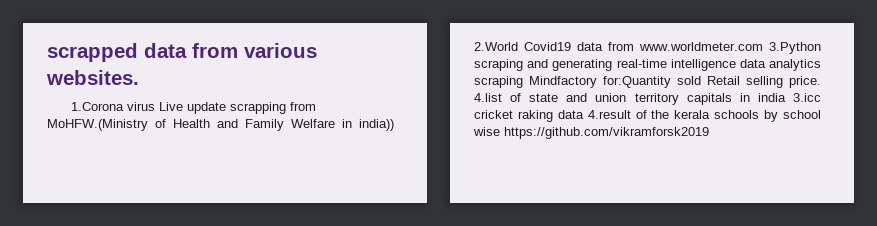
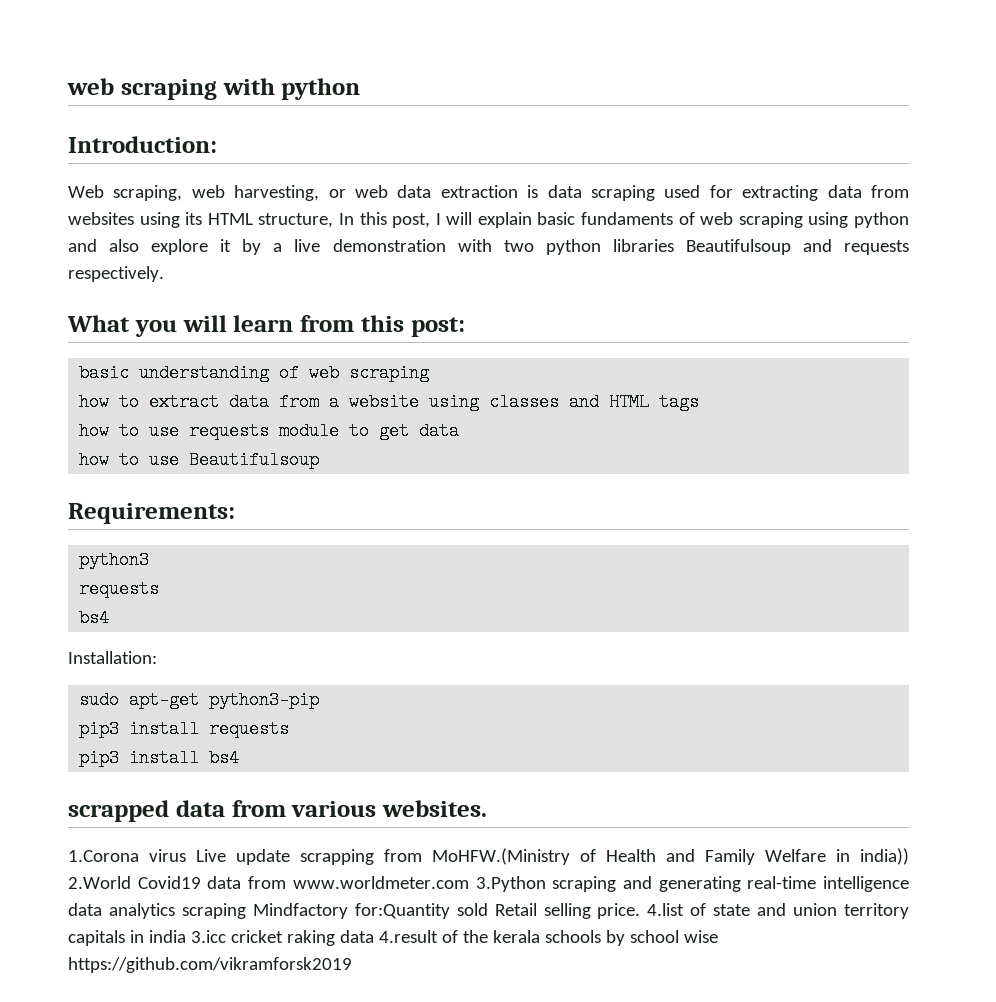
+ web scraping with python
+ Introduction:
+ Web scraping, web harvesting, or web data extraction is data scraping used for extracting data from websites using its HTML structure, In this post, I will explain basic fundaments of web scraping using python and also explore it by a live demonstration with two python libraries Beautifulsoup and requests respectively.
+ What you will learn from this post:
+ basic understanding of web scraping
+ how to extract data from a website using classes and HTML tags
+ how to use requests module to get data
+ how to use Beautifulsoup
+ Requirements:
+ python3
+ requests
+ bs4
+ Installation:
+ sudo apt-get python3-pip
+ pip3 install requests
+ pip3 install bs4

